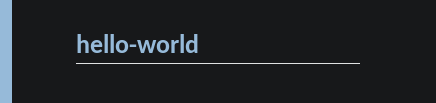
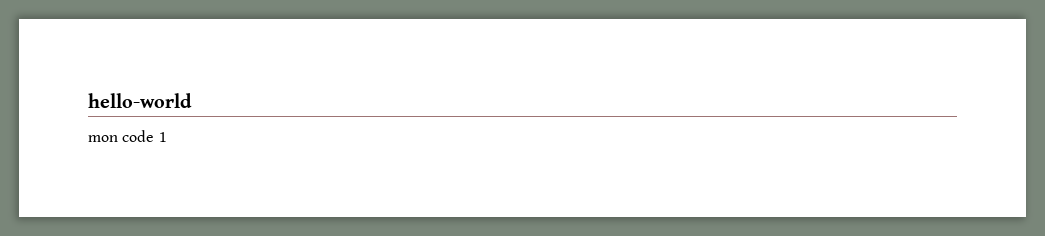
+ mon code 1

